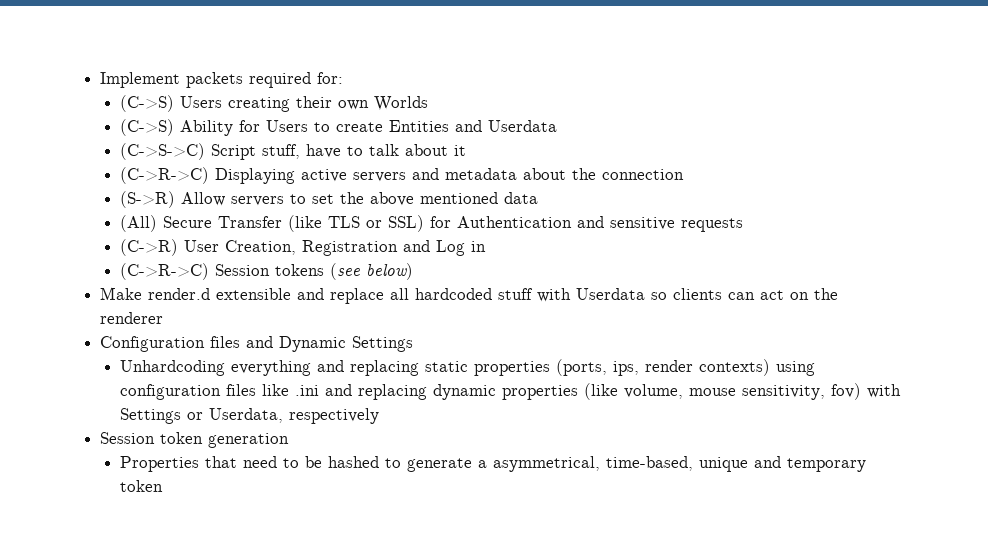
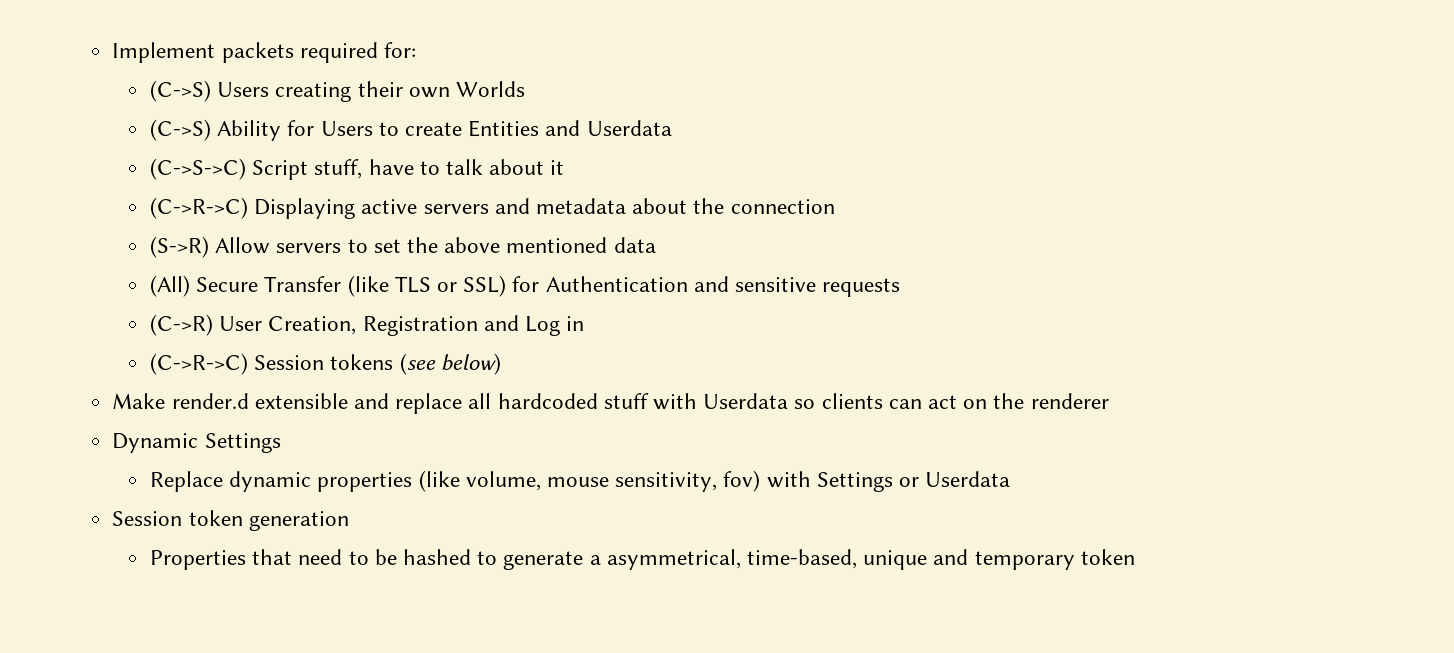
- Configuration files and Dynamic Settings
+ Dynamic Settings
- Unhardcoding everything and replacing static properties (ports, ips, render contexts) using configuration files like .ini and replacing dynamic properties (like volume, mouse sensitivity, fov) with Settings or Userdata, respectively
+ Replace dynamic properties (like volume, mouse sensitivity, fov) with Settings or Userdata

